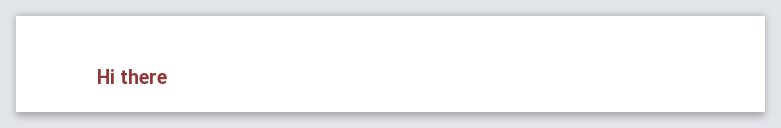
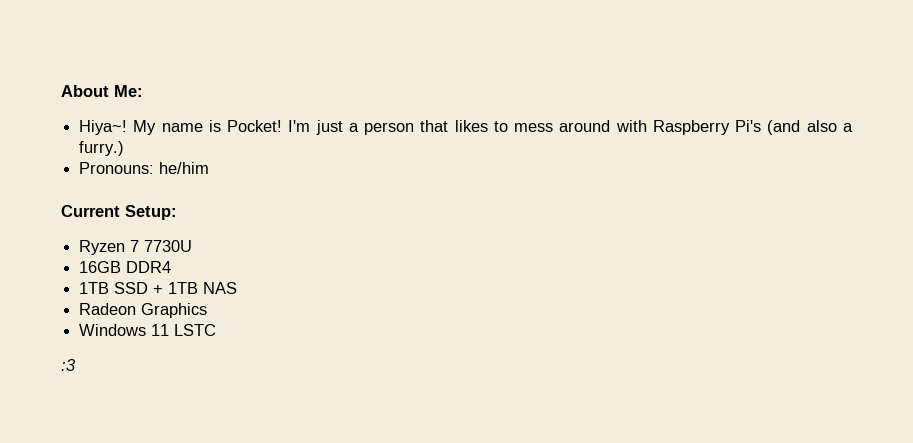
- Hi there
+ About Me:
+ Hiya~! My name is Pocket! I'm just a person that likes to mess around with Raspberry Pi's (and also a furry.)
+ Pronouns: he/him
+ Current Setup:
+ Ryzen 7 7730U
+ 16GB DDR4
+ 1TB SSD + 1TB NAS
+ Radeon Graphics
+ Windows 11 LSTC
+ :3

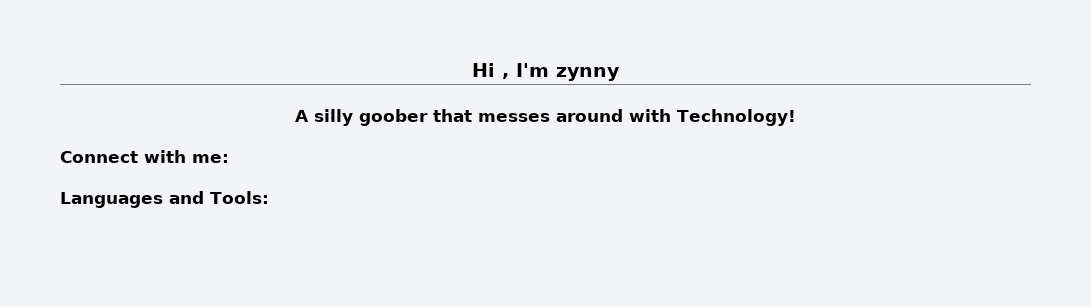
- About Me:
- Hiya~! My name is Pocket! I'm just a person that likes to mess around with Raspberry Pi's (and also a furry.)
- Pronouns: he/him
- Current Setup:
- Ryzen 7 7730U
- 16GB DDR4
- 1TB SSD + 1TB NAS
- Radeon Graphics
- Windows 11 LSTC
- :3
+ Hi , I'm zynny
+ A silly goober that messes around with Technology!
+ Connect with me:
+ Languages and Tools:

